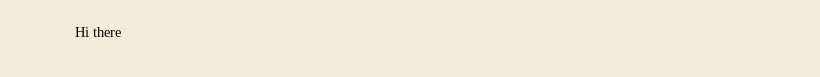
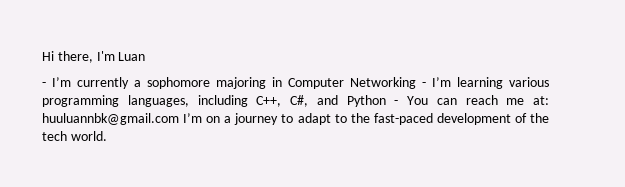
- Hi there
+ Hi there, I'm Luan
+ - I’m currently a sophomore majoring in Computer Networking - I’m learning various programming languages, including C++, C#, and Python - You can reach me at: huuluannbk@gmail.com I’m on a journey to adapt to the fast-paced development of the tech world.

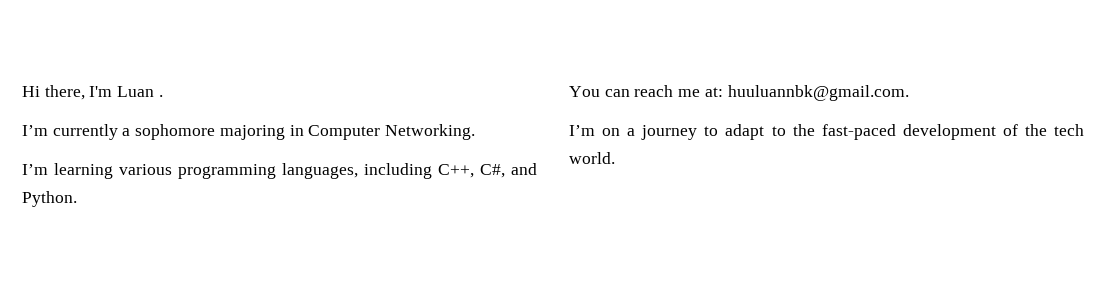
- Hi there, I'm Luan
- - I’m currently a sophomore majoring in Computer Networking - I’m learning various programming languages, including C++, C#, and Python - You can reach me at: huuluannbk@gmail.com I’m on a journey to adapt to the fast-paced development of the tech world.
+ Hi there, I'm Luan .
+ I’m currently a sophomore majoring in Computer Networking.
+ I’m learning various programming languages, including C++, C#, and Python.
+ You can reach me at: huuluannbk@gmail.com.
+ I’m on a journey to adapt to the fast-paced development of the tech world.

